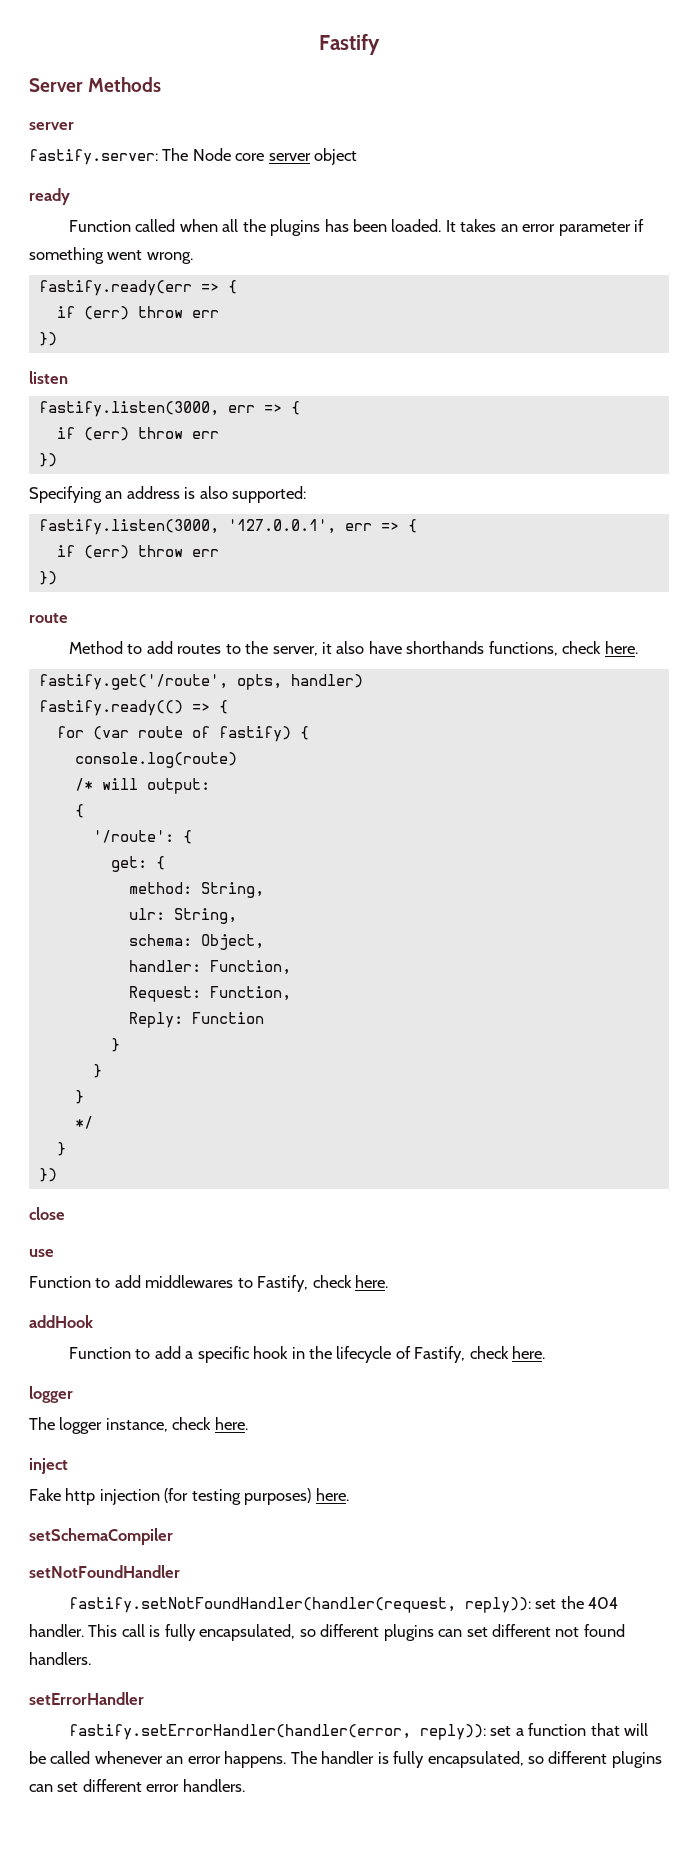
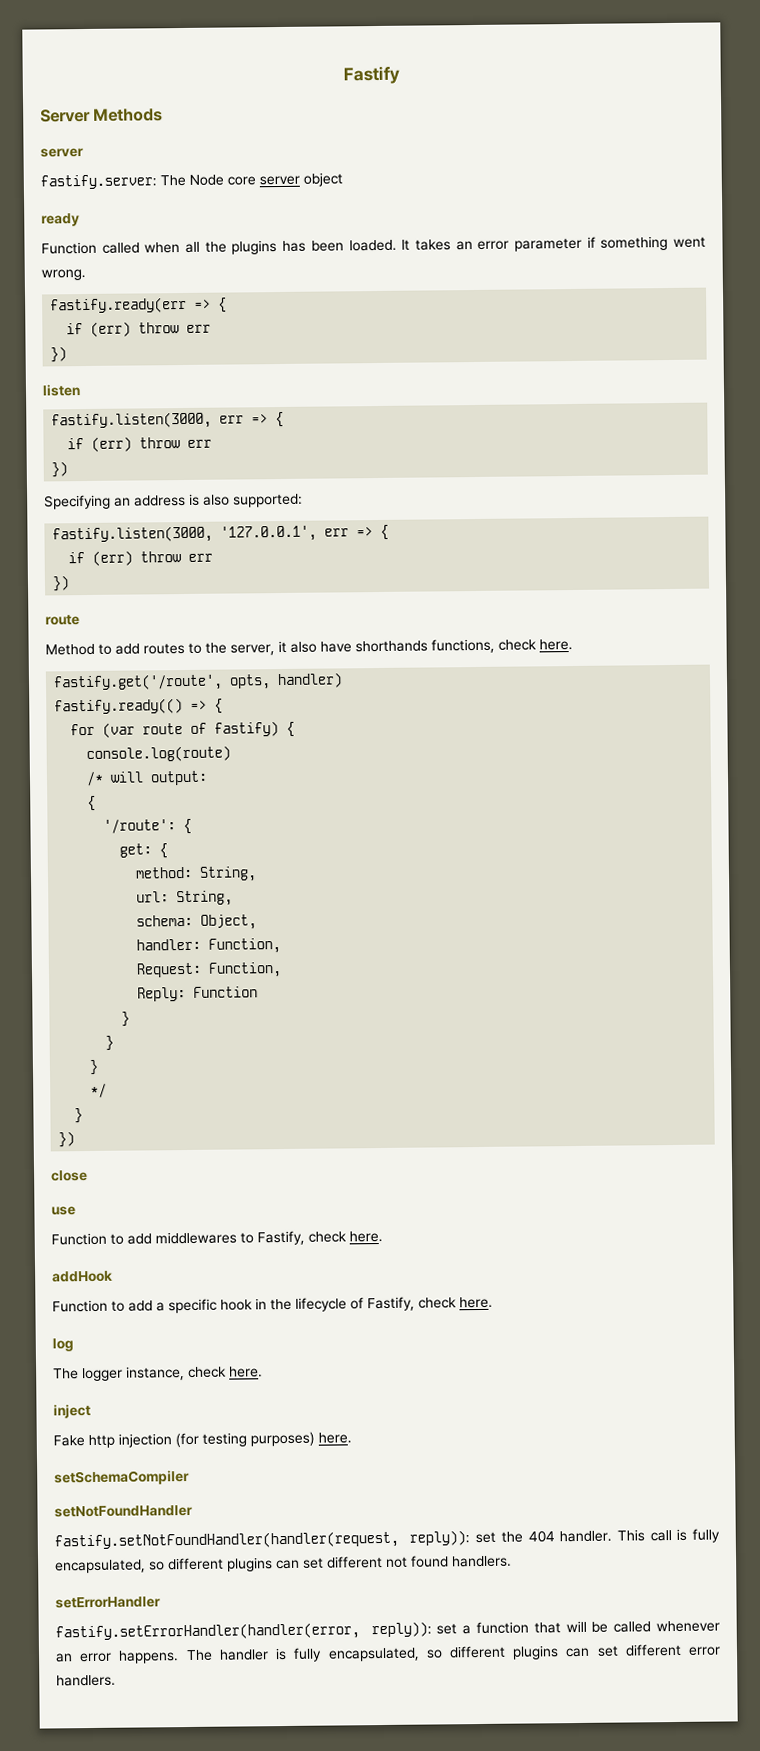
- ulr: String,
+ url: String,
  Function to add a specific hook in the lifecycle of Fastify, check here.
- logger
+ log

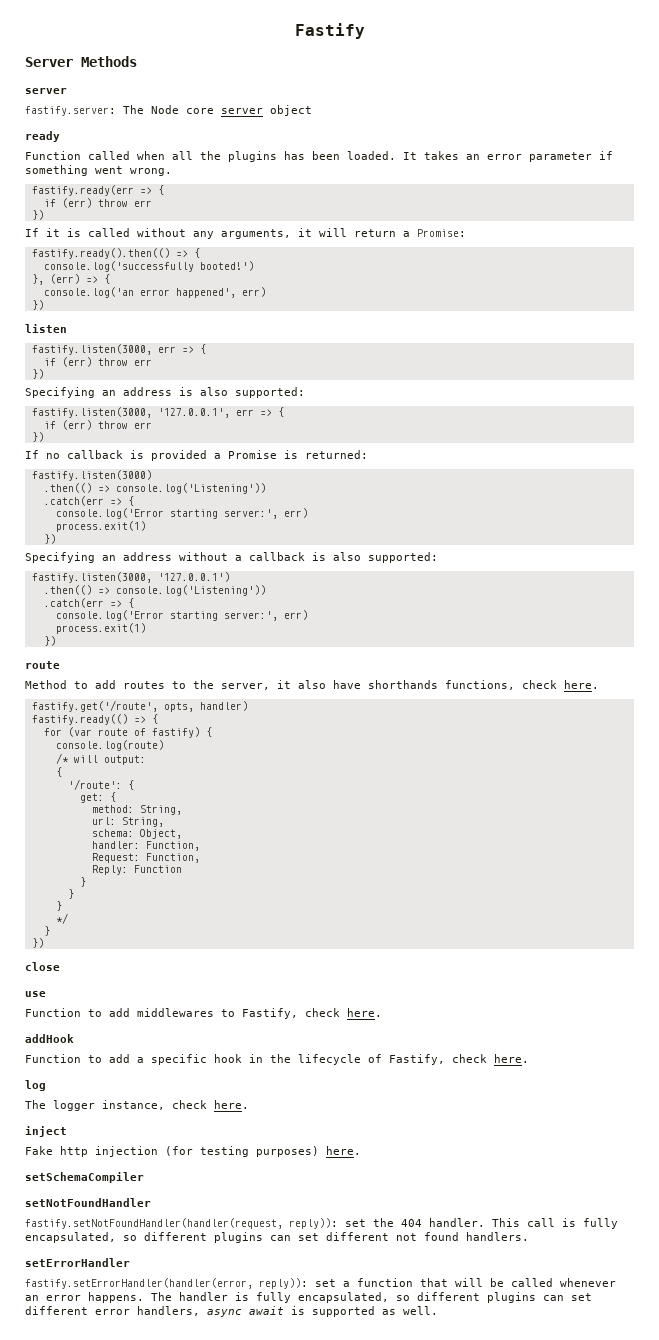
+ If it is called without any arguments, it will return a Promise:
+ fastify.ready().then(() => {
+ console.log('successfully booted!')
+ }, (err) => {
+ console.log('an error happened', err)
+ })
+ If no callback is provided a Promise is returned:
+ fastify.listen(3000)
+ .then(() => console.log('Listening'))
+ .catch(err => {
+ console.log('Error starting server:', err)
+ process.exit(1)
+ })
+ Specifying an address without a callback is also supported:
+ fastify.listen(3000, '127.0.0.1')
+ .then(() => console.log('Listening'))
+ .catch(err => {
+ console.log('Error starting server:', err)
+ process.exit(1)
+ })
- The handler is fully encapsulated, so different plugins can set different error handlers.
+ The handler is fully encapsulated, so different plugins can set different error handlers, async await is supported as well.

